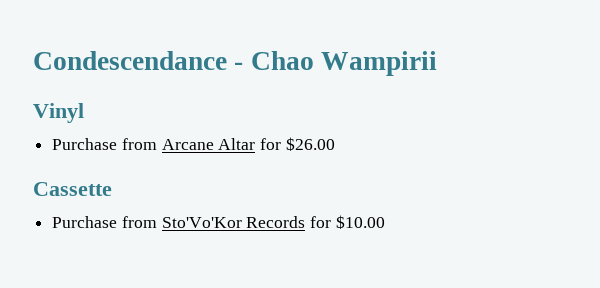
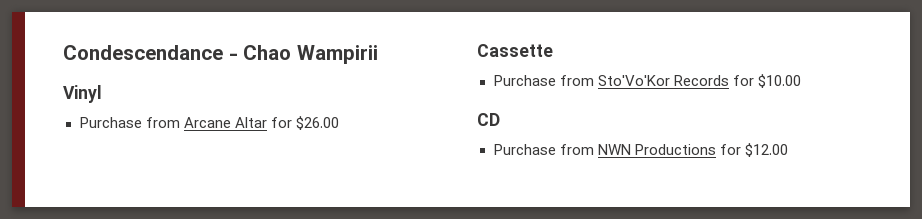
+ CD
+ Purchase from NWN Productions for $12.00

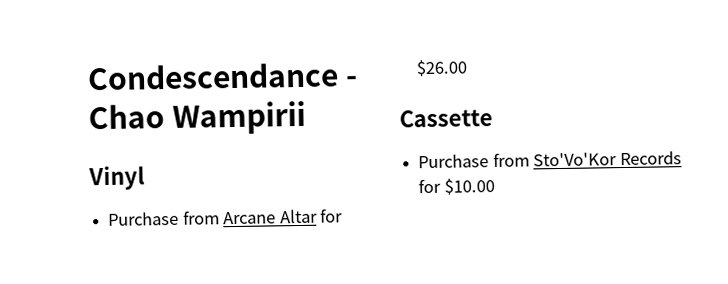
- CD
- Purchase from NWN Productions for $12.00

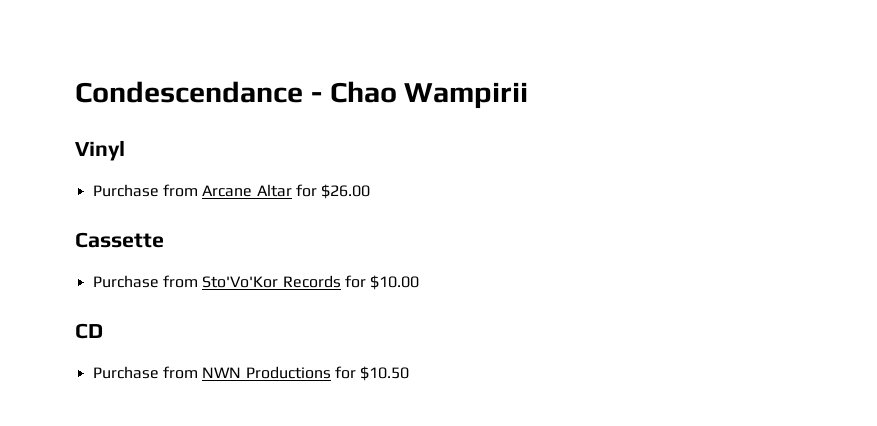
+ CD
+ Purchase from NWN Productions for $10.50

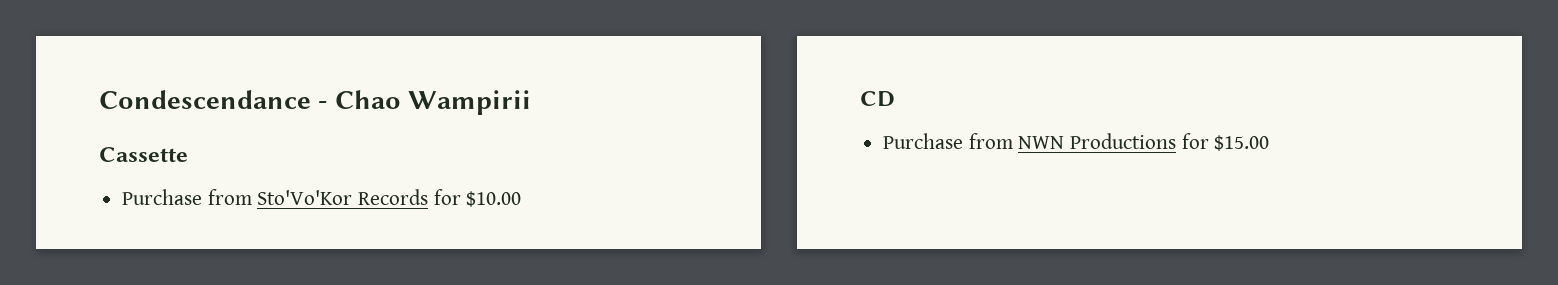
- Vinyl
- Purchase from Arcane Altar for $26.00
- Purchase from NWN Productions for $10.50
+ Purchase from NWN Productions for $15.00

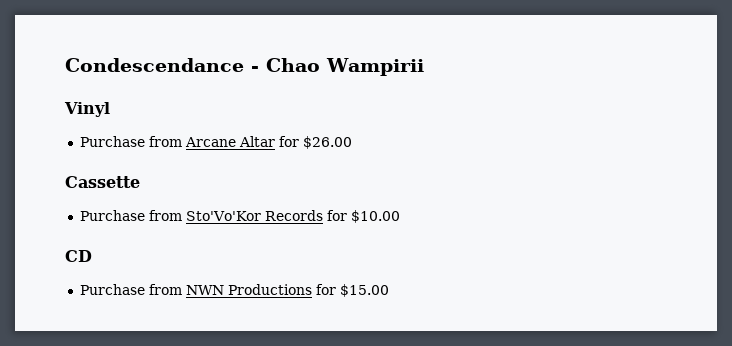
+ Vinyl
+ Purchase from Arcane Altar for $26.00

